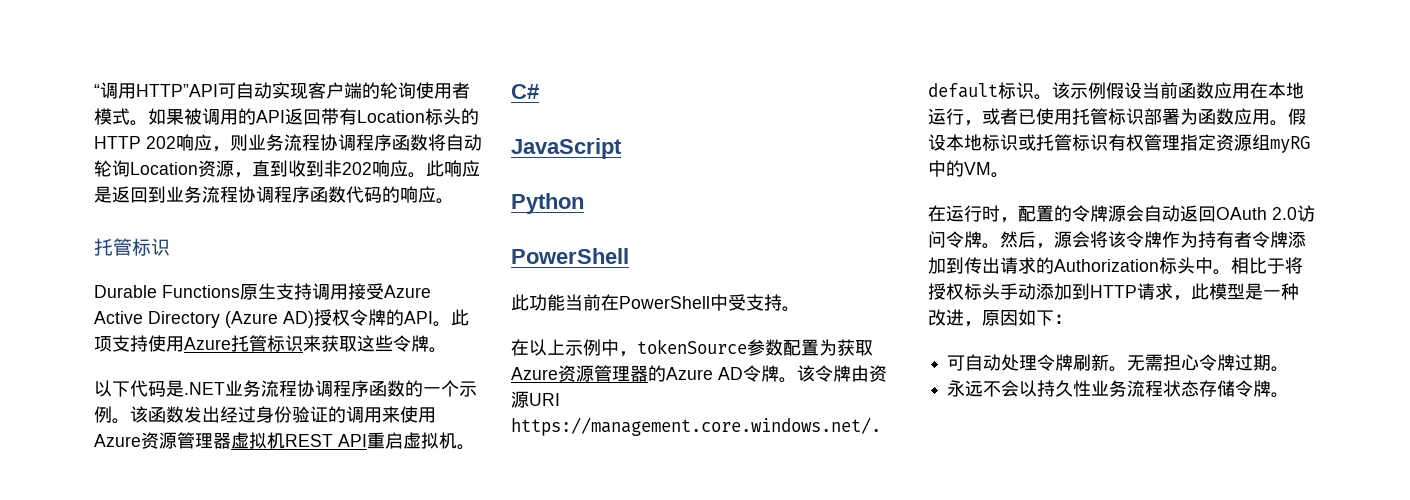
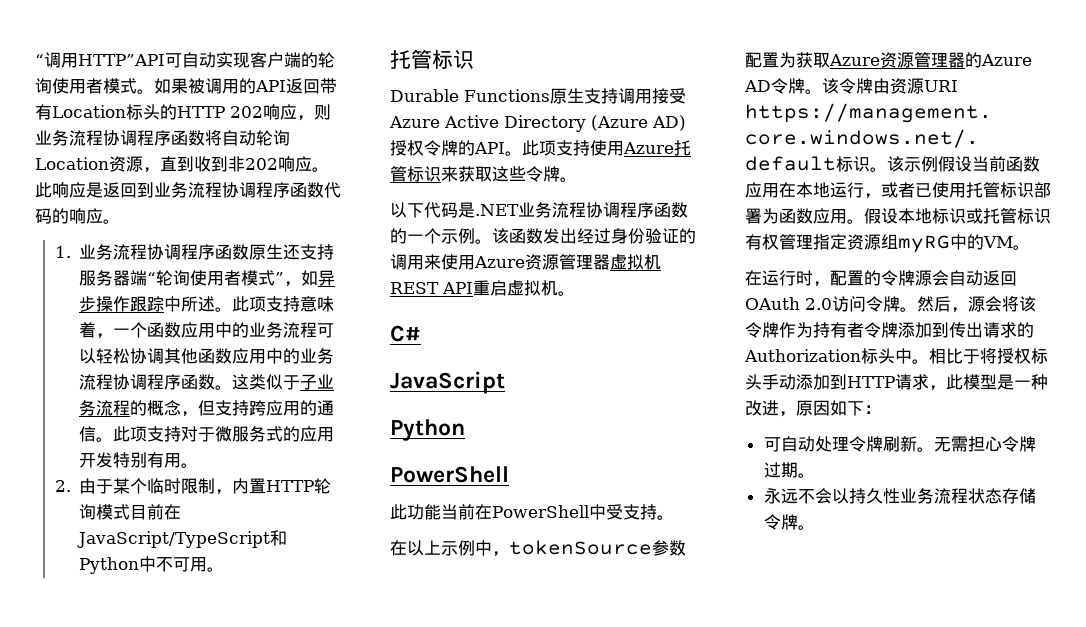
+ 1.业务流程协调程序函数原生还支持服务器端“轮询使用者模式”，如异步操作跟踪中所述。此项支持意味着，一个函数应用中的业务流程可以轻松协调其他函数应用中的业务流程协调程序函数。这类似于子业务流程的概念，但支持跨应用的通信。此项支持对于微服务式的应用开发特别有用。
+ 2.由于某个临时限制，内置HTTP轮询模式目前在JavaScript/TypeScript和Python中不可用。

